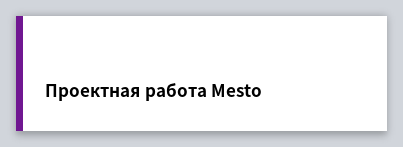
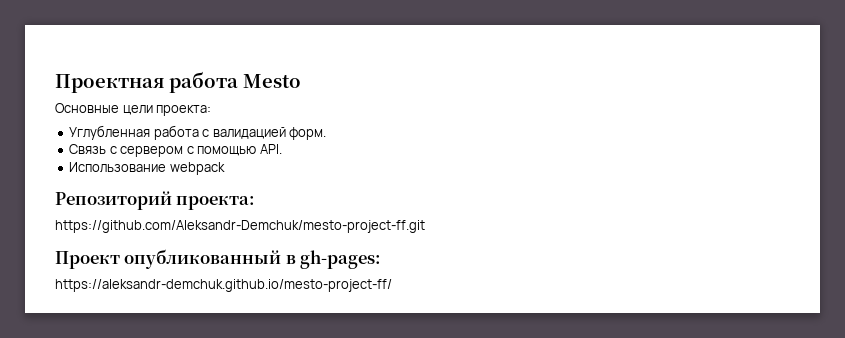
+ Основные цели проекта:
+ Углубленная работа с валидацией форм.
+ Связь с сервером с помощью API.
+ Использование webpack
+ Репозиторий проекта:
+ https://github.com/Aleksandr-Demchuk/mesto-project-ff.git
+ Проект опубликованный в gh-pages:
+ https://aleksandr-demchuk.github.io/mesto-project-ff/

